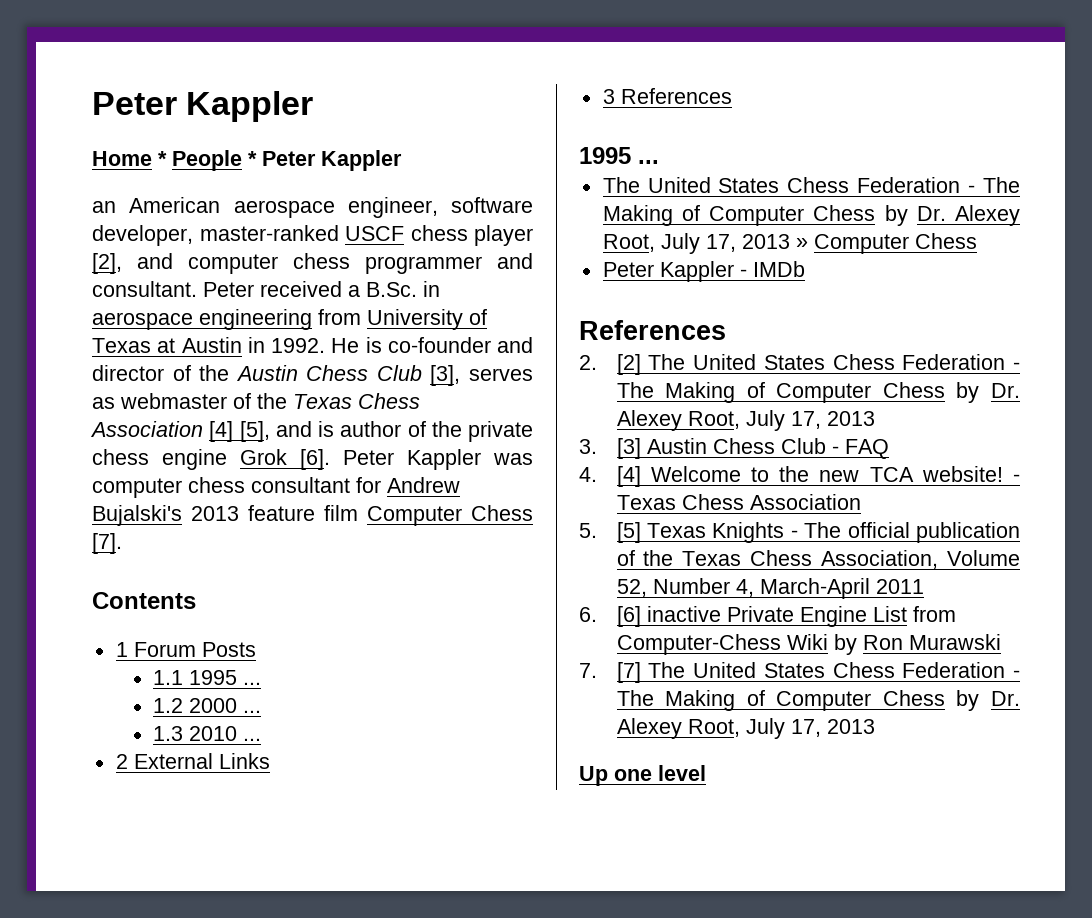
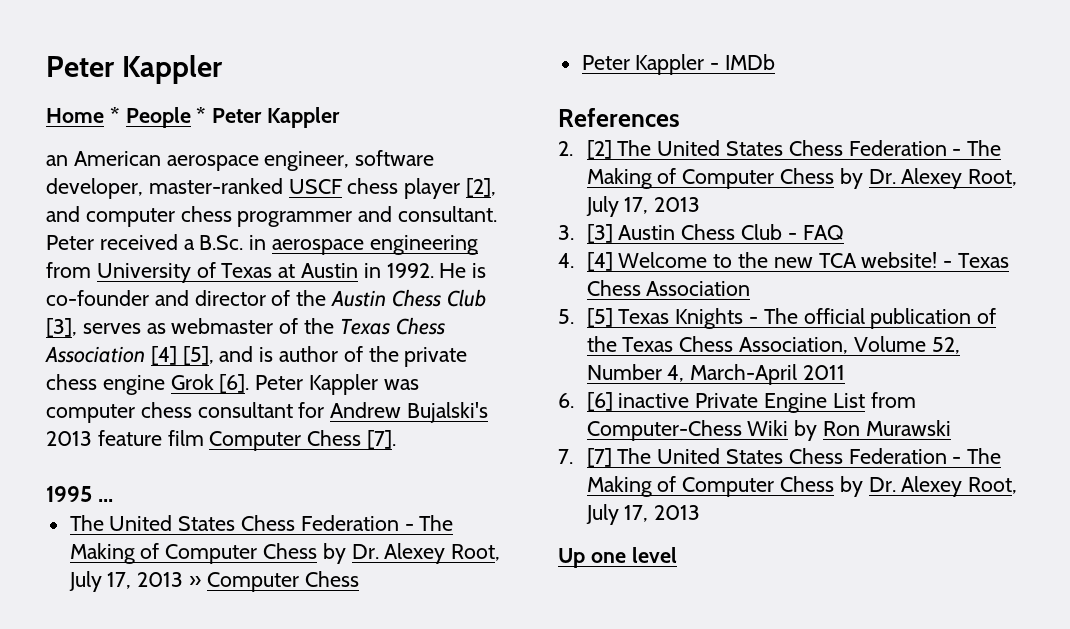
- Contents
- 1 Forum Posts
- 1.1 1995 ...
- 1.2 2000 ...
- 1.3 2010 ...
- 2 External Links
- 3 References

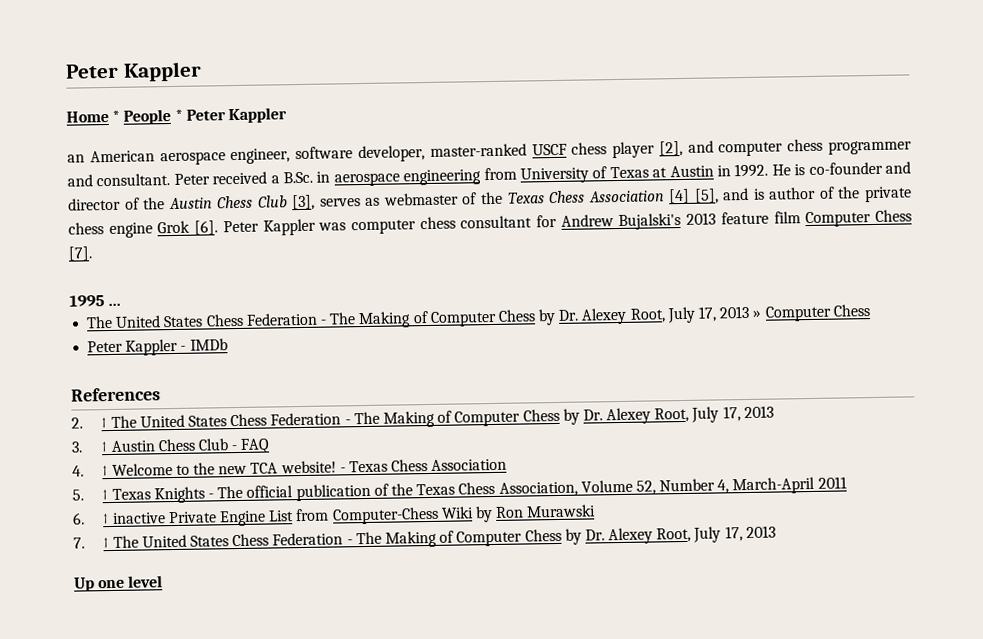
- 2. [2] The United States Chess Federation - The Making of Computer Chess by Dr. Alexey Root, July 17, 2013
+ 2. ↑ The United States Chess Federation - The Making of Computer Chess by Dr. Alexey Root, July 17, 2013
- 3. [3] Austin Chess Club - FAQ
+ 3. ↑ Austin Chess Club - FAQ
- 4. [4] Welcome to the new TCA website!
+ 4. ↑ Welcome to the new TCA website!
- 5. [5] Texas Knights - The official publication of the Texas Chess Association, Volume 52, Number 4, March-April 2011
+ 5. ↑ Texas Knights - The official publication of the Texas Chess Association, Volume 52, Number 4, March-April 2011
- 6. [6] inactive Private Engine List from Computer-Chess Wiki by Ron Murawski
+ 6. ↑ inactive Private Engine List from Computer-Chess Wiki by Ron Murawski
- 7. [7] The United States Chess Federation - The Making of Computer Chess by Dr. Alexey Root, July 17, 2013
+ 7. ↑ The United States Chess Federation - The Making of Computer Chess by Dr. Alexey Root, July 17, 2013

